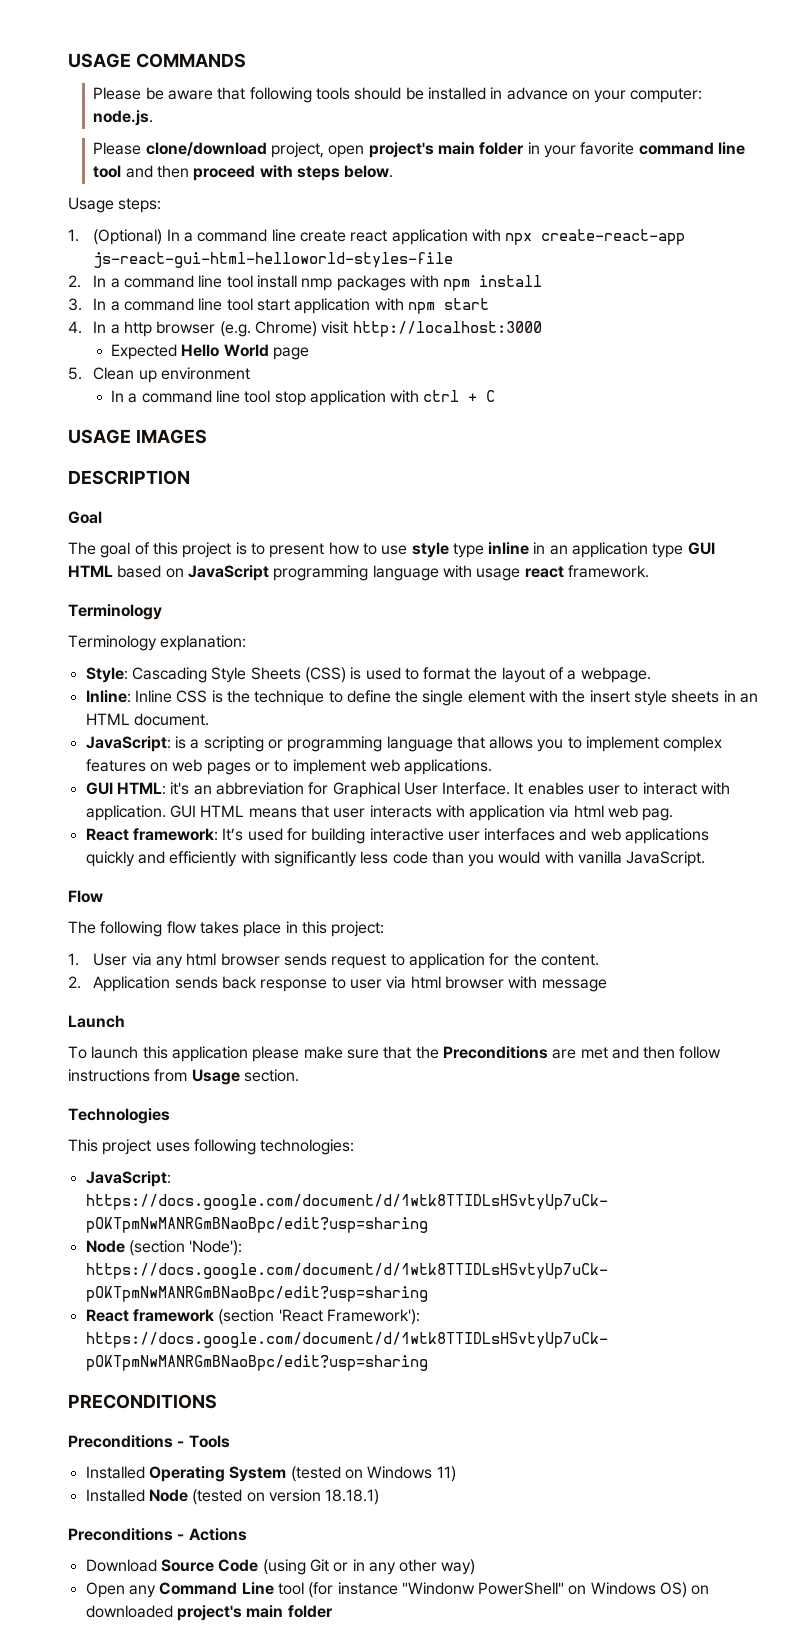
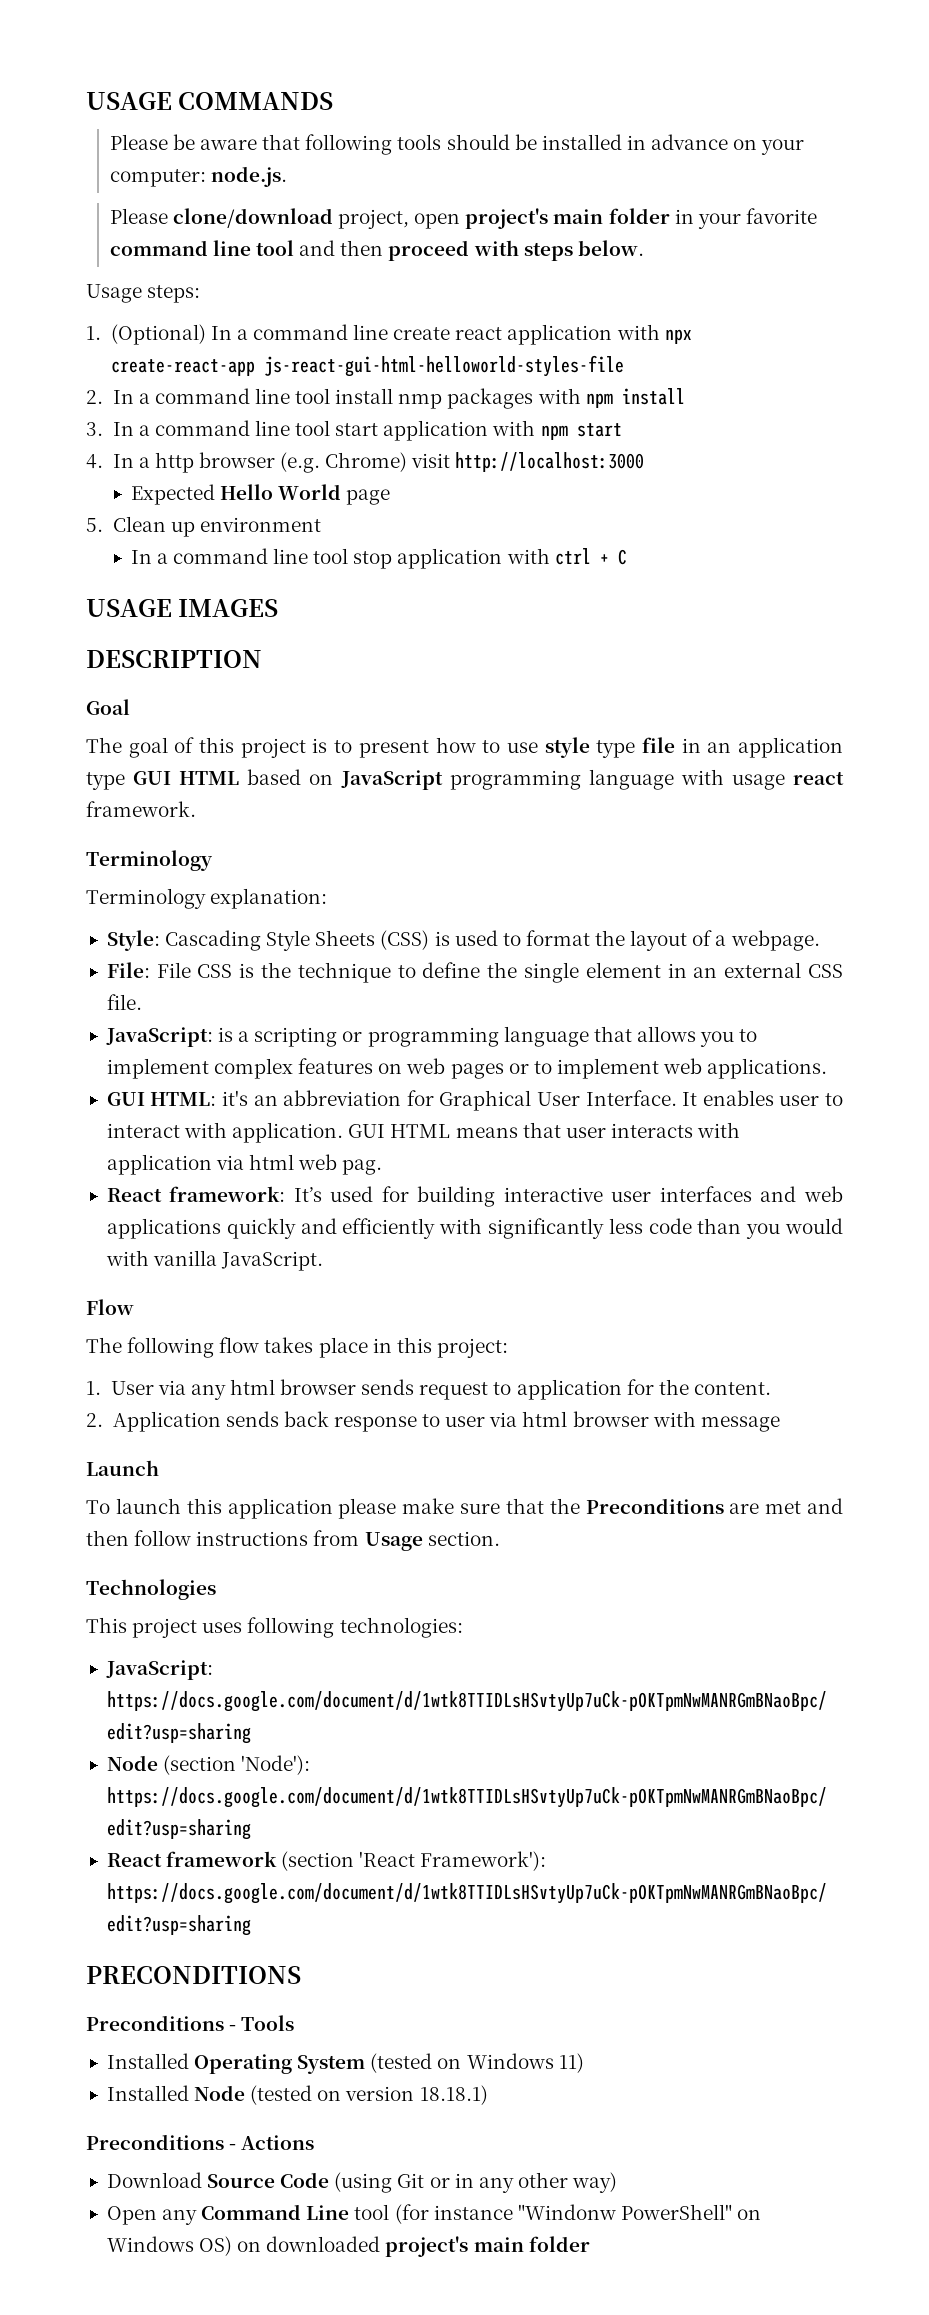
- The goal of this project is to present how to use style type inline in an application type GUI HTML based on JavaScript programming language with usage react framework.
+ The goal of this project is to present how to use style type file in an application type GUI HTML based on JavaScript programming language with usage react framework.
- Inline: Inline CSS is the technique to define the single element with the insert style sheets in an HTML document.
+ File: File CSS is the technique to define the single element in an external CSS file.

